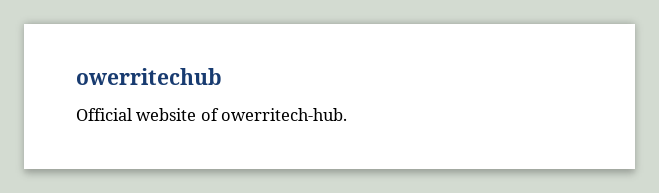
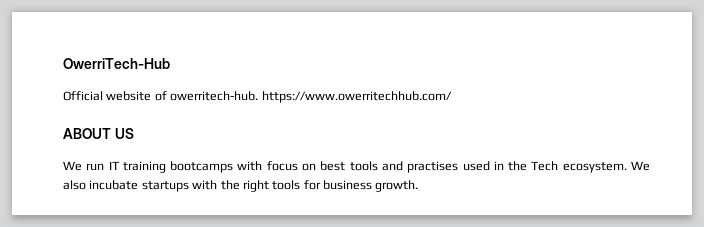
- owerritechub
+ OwerriTech-Hub
- Official website of owerritech-hub.
+ Official website of owerritech-hub. https://www.owerritechhub.com/
+ ABOUT US
+ We run IT training bootcamps with focus on best tools and practises used in the Tech ecosystem. We also incubate startups with the right tools for business growth.

